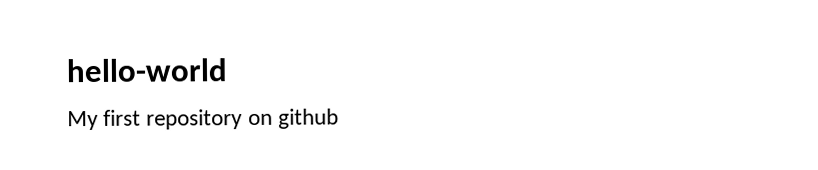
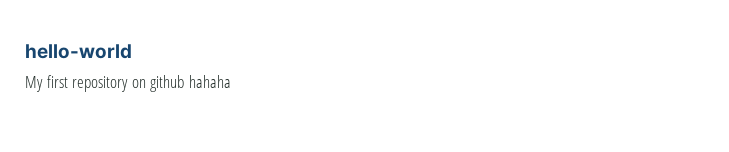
- My first repository on github
+ My first repository on github hahaha

